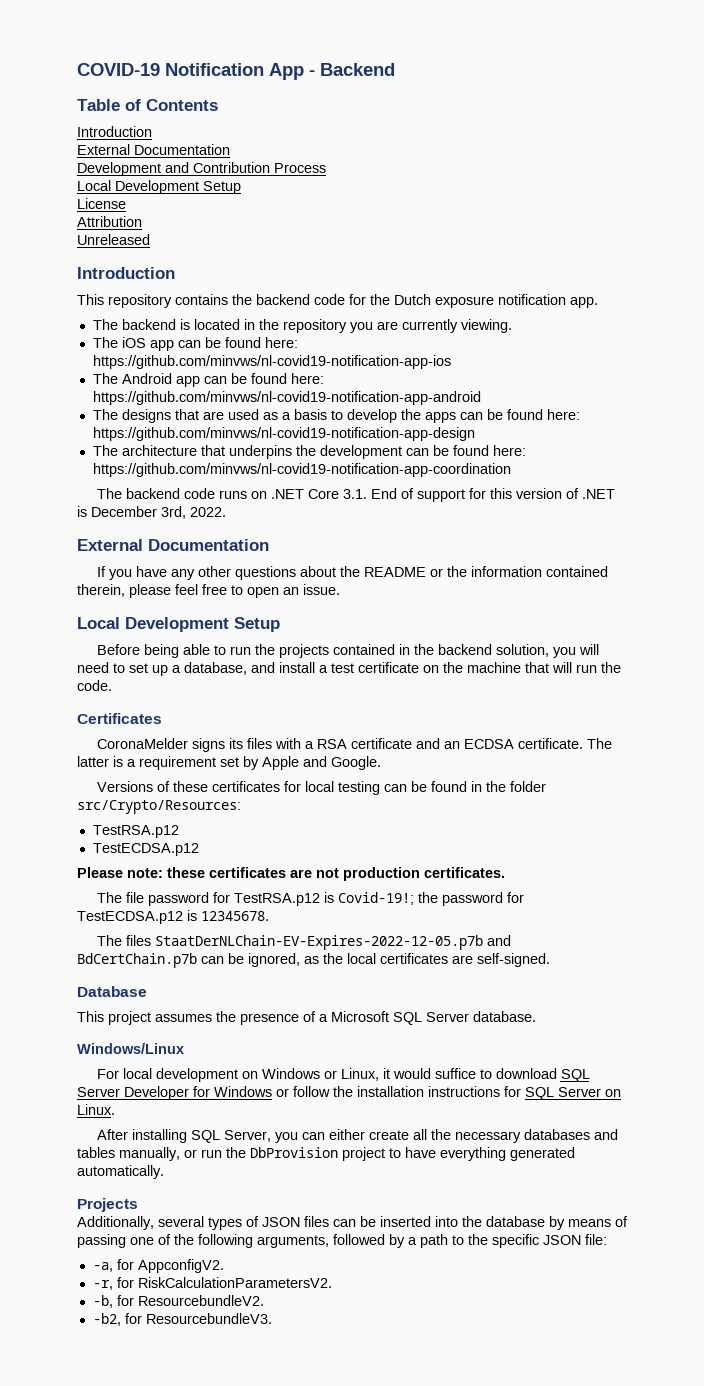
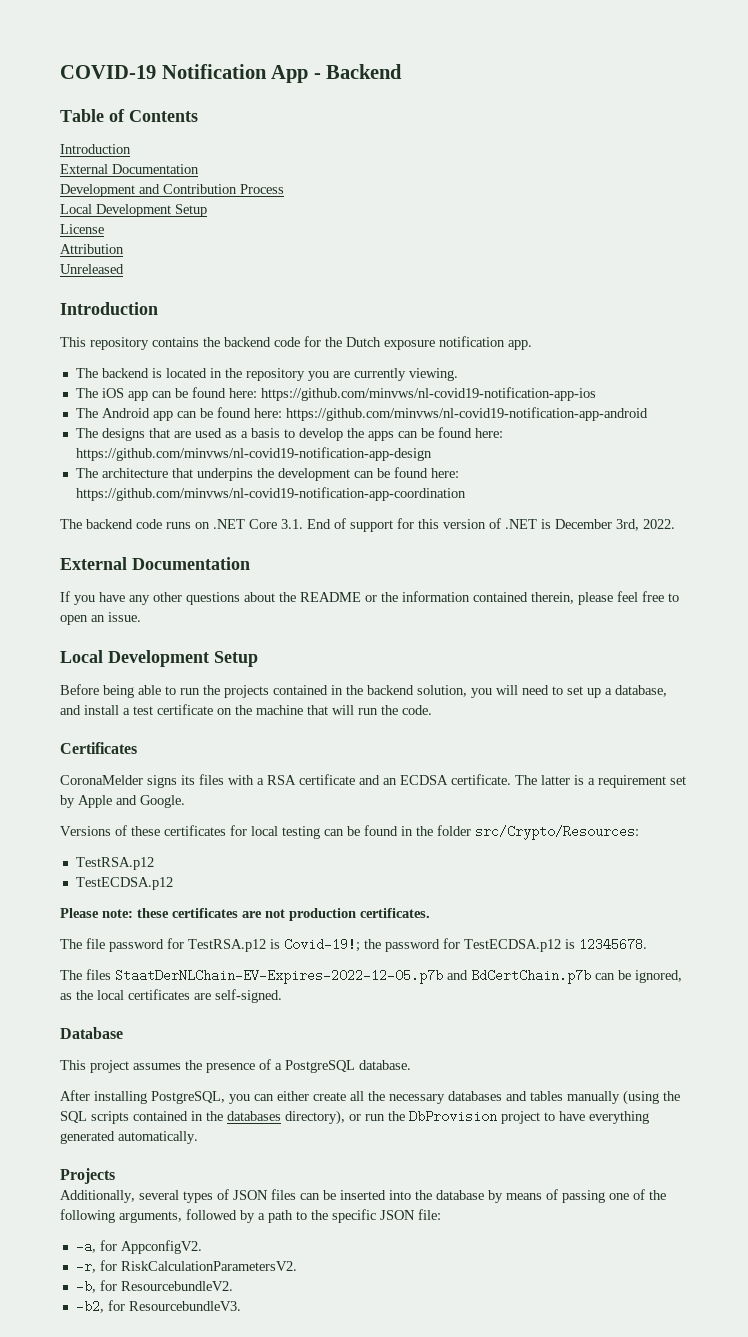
- This project assumes the presence of a Microsoft SQL Server database.
- Windows/Linux
- For local development on Windows or Linux, it would suffice to download SQL Server Developer for Windows or follow the installation instructions for SQL Server on Linux.
+ This project assumes the presence of a PostgreSQL database.
- After installing SQL Server, you can either create all the necessary databases and tables manually, or run the DbProvision project to have everything generated automatically.
+ After installing PostgreSQL, you can either create all the necessary databases and tables manually (using the SQL scripts contained in the databases directory), or run the DbProvision project to have everything generated automatically.

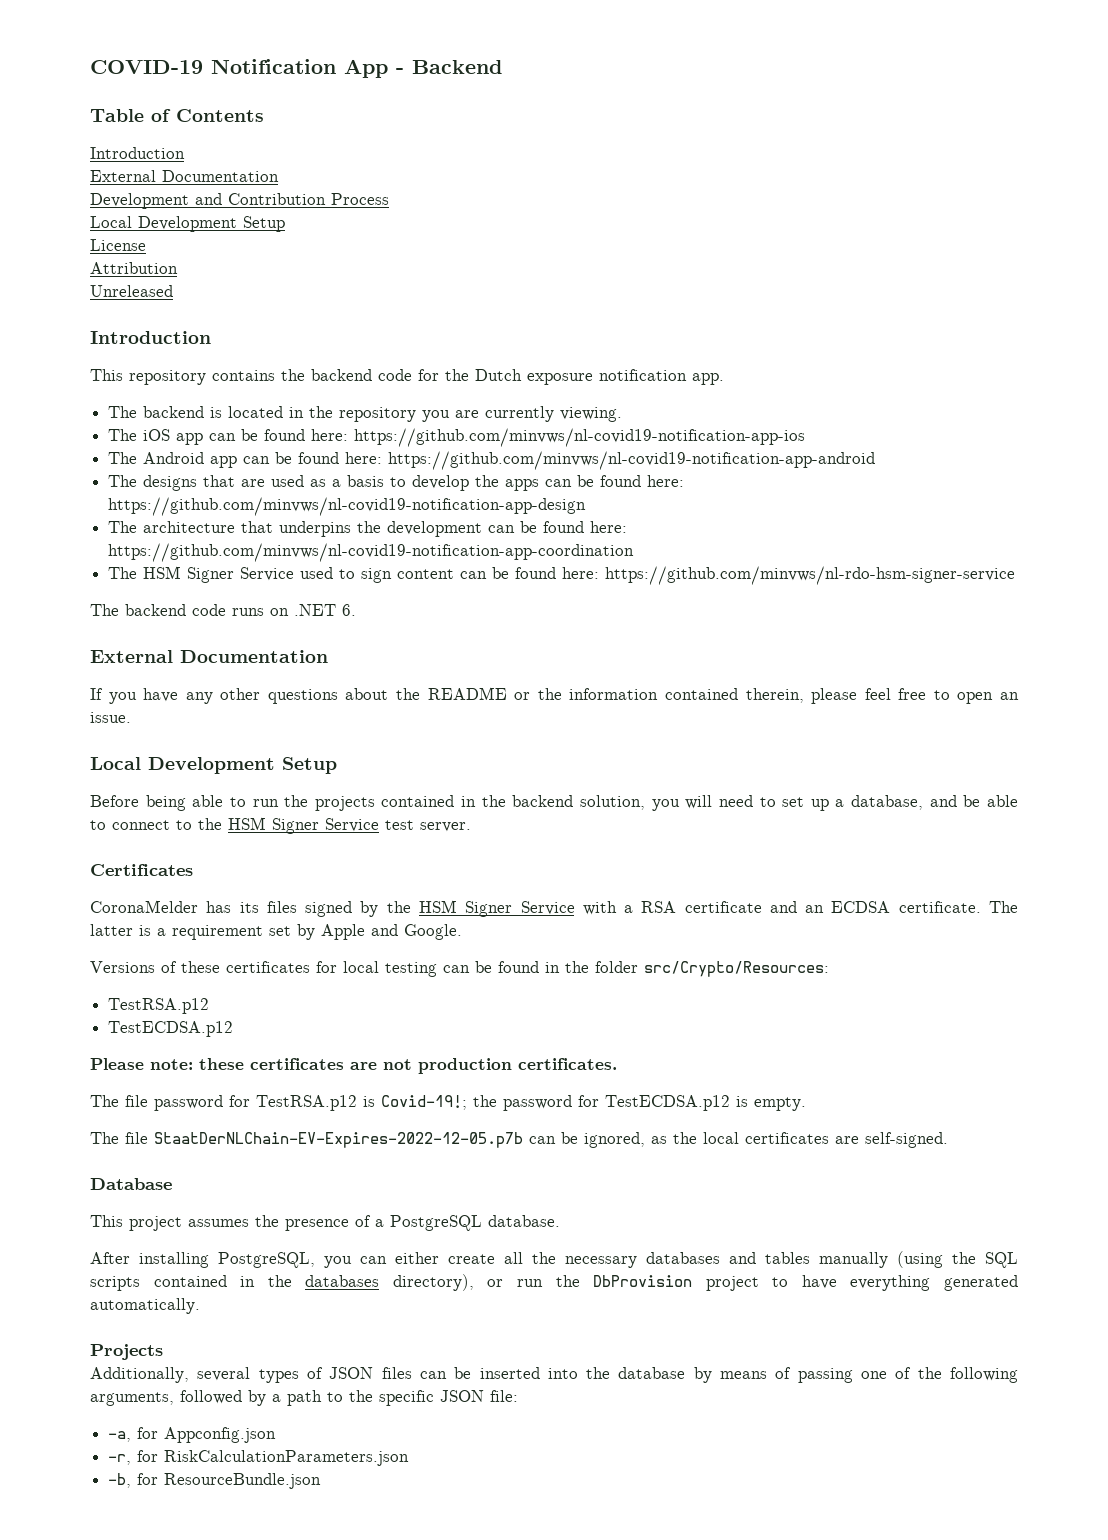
+ The HSM Signer Service used to sign content can be found here: https://github.com/minvws/nl-rdo-hsm-signer-service
- The backend code runs on .NET Core 3.1. End of support for this version of .NET is December 3rd, 2022.
+ The backend code runs on .NET 6.
- Before being able to run the projects contained in the backend solution, you will need to set up a database, and install a test certificate on the machine that will run the code.
+ Before being able to run the projects contained in the backend solution, you will need to set up a database, and be able to connect to the HSM Signer Service test server.
- CoronaMelder signs its files with a RSA certificate and an ECDSA certificate.
+ CoronaMelder has its files signed by the HSM Signer Service with a RSA certificate and an ECDSA certificate.
- The file password for TestRSA.p12 is Covid-19!; the password for TestECDSA.p12 is 12345678.
- The files StaatDerNLChain-EV-Expires-2022-12-05.p7b and BdCertChain.p7b can be ignored, as the local certificates are self-signed.
+ The file password for TestRSA.p12 is Covid-19!; the password for TestECDSA.p12 is empty.
+ The file StaatDerNLChain-EV-Expires-2022-12-05.p7b can be ignored, as the local certificates are self-signed.
- -a, for AppconfigV2.
+ -a, for Appconfig.json
- -r, for RiskCalculationParametersV2.
+ -r, for RiskCalculationParameters.json
- -b, for ResourcebundleV2.
- -b2, for ResourcebundleV3.
+ -b, for ResourceBundle.json

